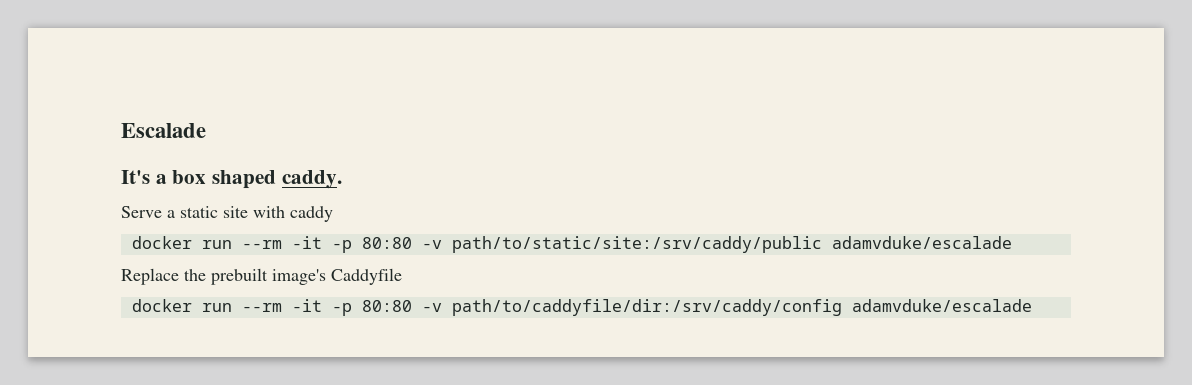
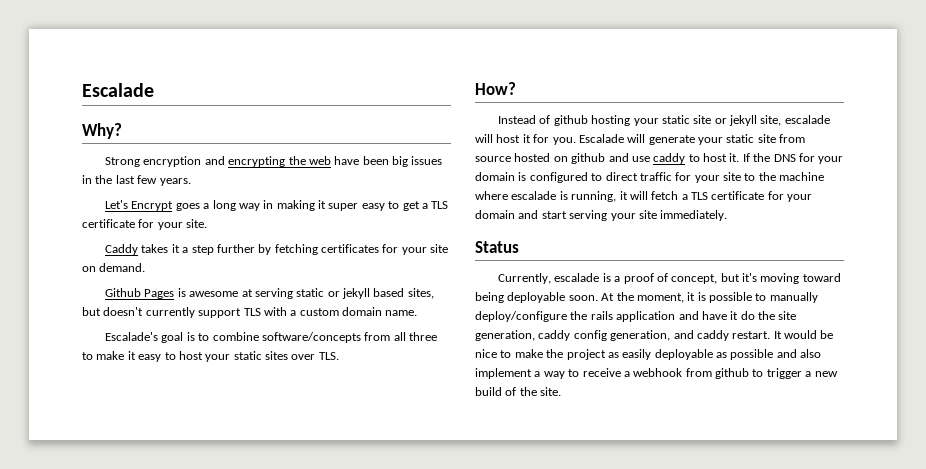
- It's a box shaped caddy.
- Serve a static site with caddy
- docker run --rm -it -p 80:80 -v path/to/static/site:/srv/caddy/public adamvduke/escalade
- Replace the prebuilt image's Caddyfile
- docker run --rm -it -p 80:80 -v path/to/caddyfile/dir:/srv/caddy/config adamvduke/escalade
+ Why?
+ Strong encryption and encrypting the web have been big issues in the last few years.
+ Let's Encrypt goes a long way in making it super easy to get a TLS certificate for your site.
+ Caddy takes it a step further by fetching certificates for your site on demand.
+ Github Pages is awesome at serving static or jekyll based sites, but doesn't currently support TLS with a custom domain name.
+ Escalade's goal is to combine software/concepts from all three to make it easy to host your static sites over TLS.
+ How?
+ Instead of github hosting your static site or jekyll site, escalade will host it for you. Escalade will generate your static site from source hosted on github and use caddy to host it. If the DNS for your domain is configured to direct traffic for your site to the machine where escalade is running, it will fetch a TLS certificate for your domain and start serving your site immediately.
+ Status
+ Currently, escalade is a proof of concept, but it's moving toward being deployable soon. At the moment, it is possible to manually deploy/configure the rails application and have it do the site generation, caddy config generation, and caddy restart. It would be nice to make the project as easily deployable as possible and also implement a way to receive a webhook from github to trigger a new build of the site.

